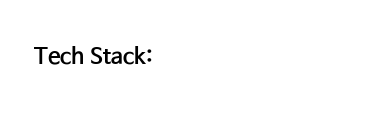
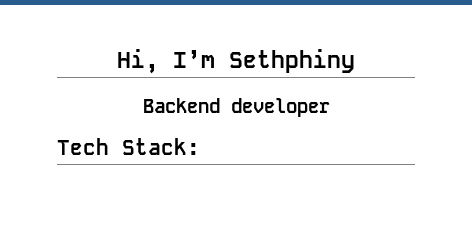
+ Hi, I’m Sethphiny
+ Backend developer

